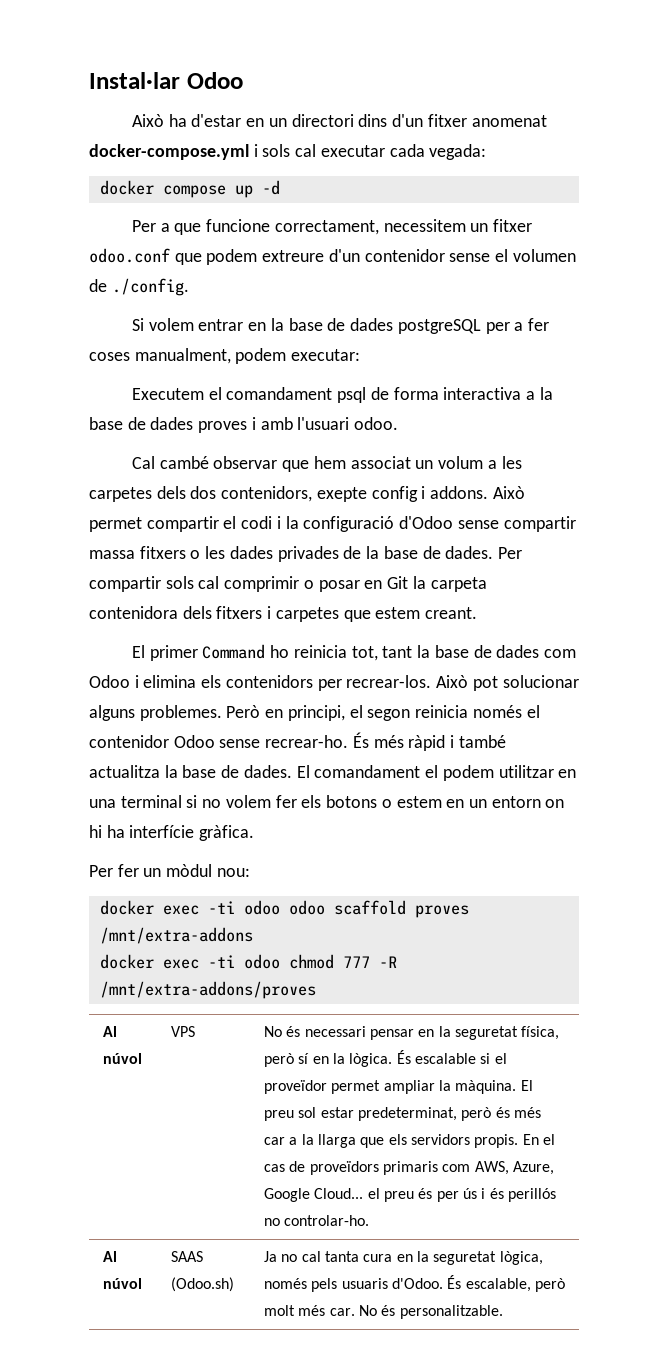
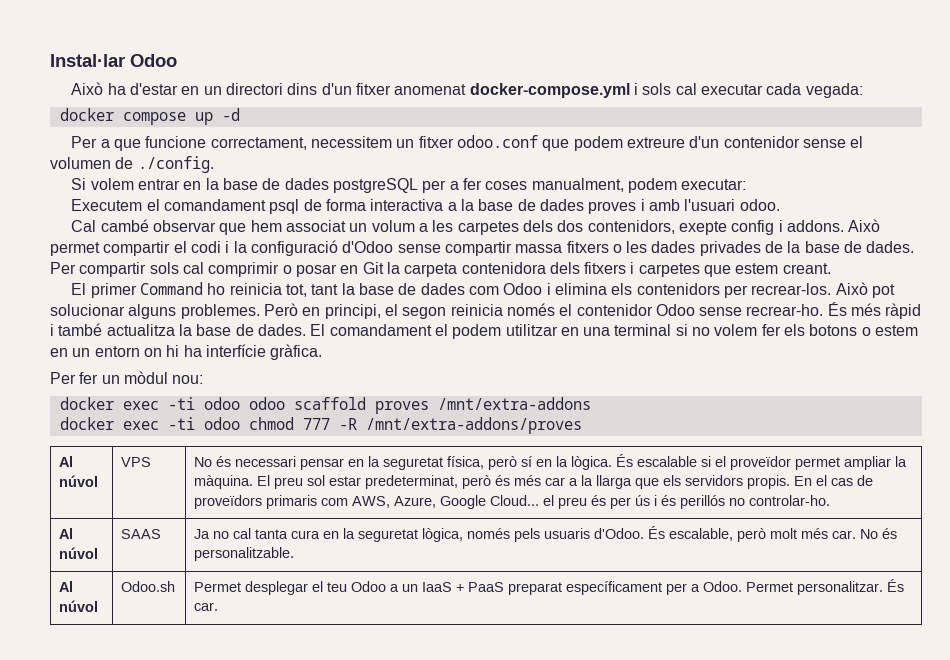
- Al núvol | SAAS (Odoo.sh) | Ja no cal tanta cura en la seguretat lògica, només pels usuaris d'Odoo. És escalable, però molt més car. No és personalitzable.
+ Al núvol | SAAS | Ja no cal tanta cura en la seguretat lògica, només pels usuaris d'Odoo. És escalable, però molt més car. No és personalitzable.
+ Al núvol | Odoo.sh | Permet desplegar el teu Odoo a un IaaS + PaaS preparat específicament per a Odoo. Permet personalitzar. És car.

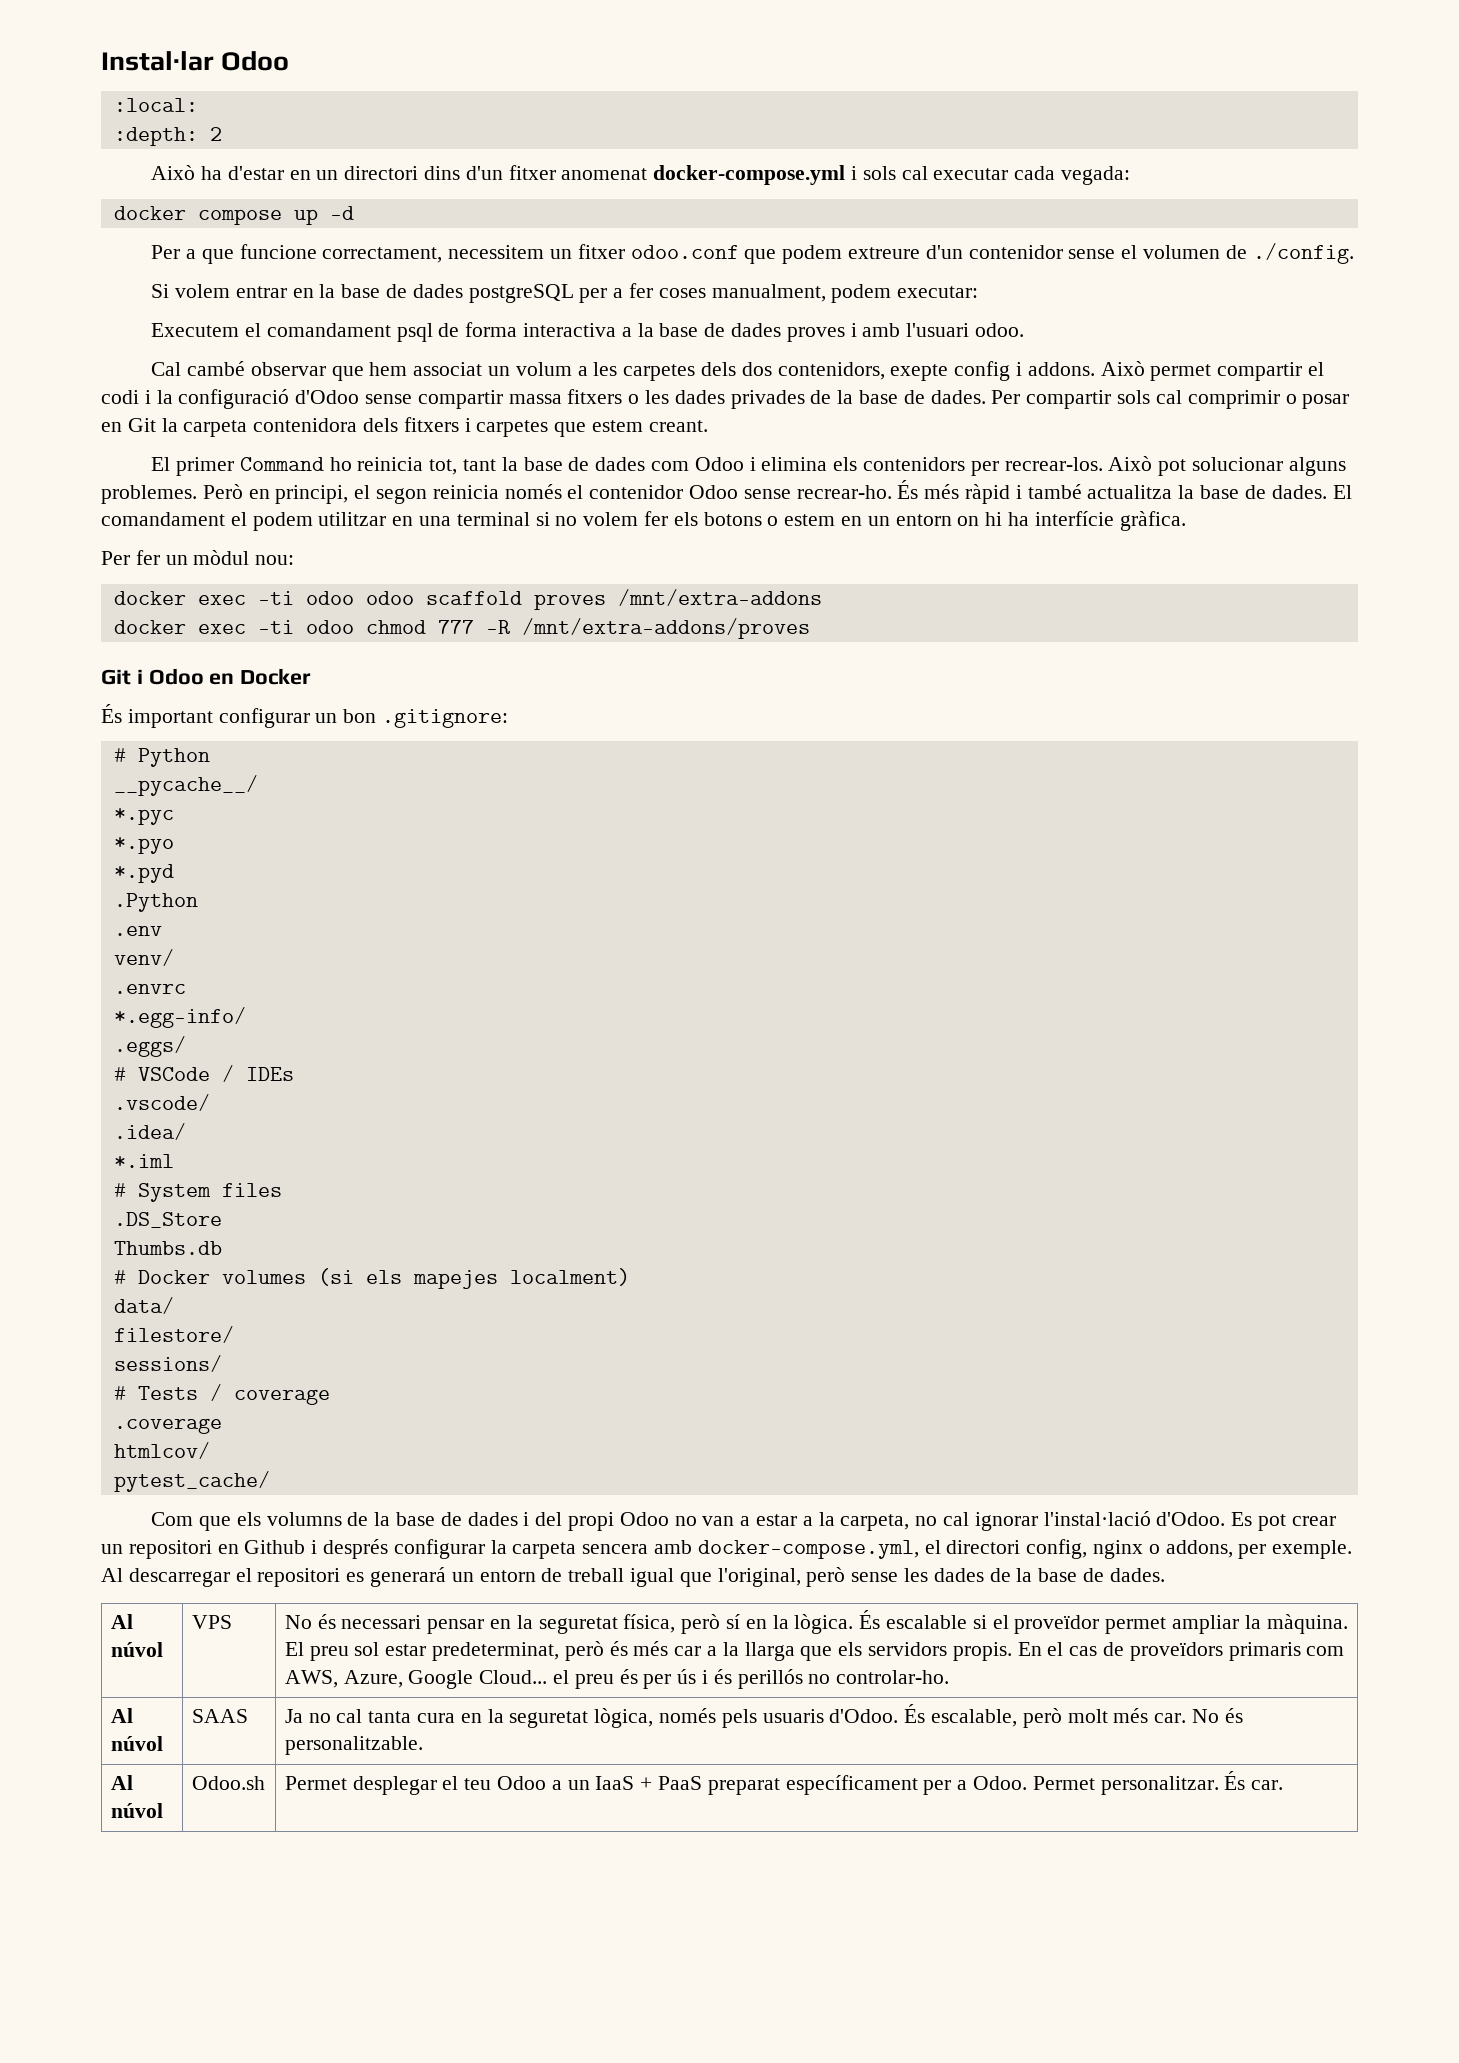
+ :local:
+ :depth: 2
+ Git i Odoo en Docker
+ És important configurar un bon .gitignore:
+ # Python
+ __pycache__/
+ *.pyc
+ *.pyo
+ *.pyd
+ .Python
+ .env
+ venv/
+ .envrc
+ *.egg-info/
+ .eggs/
+ # VSCode / IDEs
+ .vscode/
+ .idea/
+ *.iml
+ # System files
+ .DS_Store
+ Thumbs.db
+ # Docker volumes (si els mapejes localment)
+ data/
+ filestore/
+ sessions/
+ # Tests / coverage
+ .coverage
+ htmlcov/
+ pytest_cache/
+ Com que els volumns de la base de dades i del propi Odoo no van a estar a la carpeta, no cal ignorar l'instal·lació d'Odoo. Es pot crear un repositori en Github i després configurar la carpeta sencera amb docker-compose.yml, el directori config, nginx o addons, per exemple. Al descarregar el repositori es generará un entorn de treball igual que l'original, però sense les dades de la base de dades.

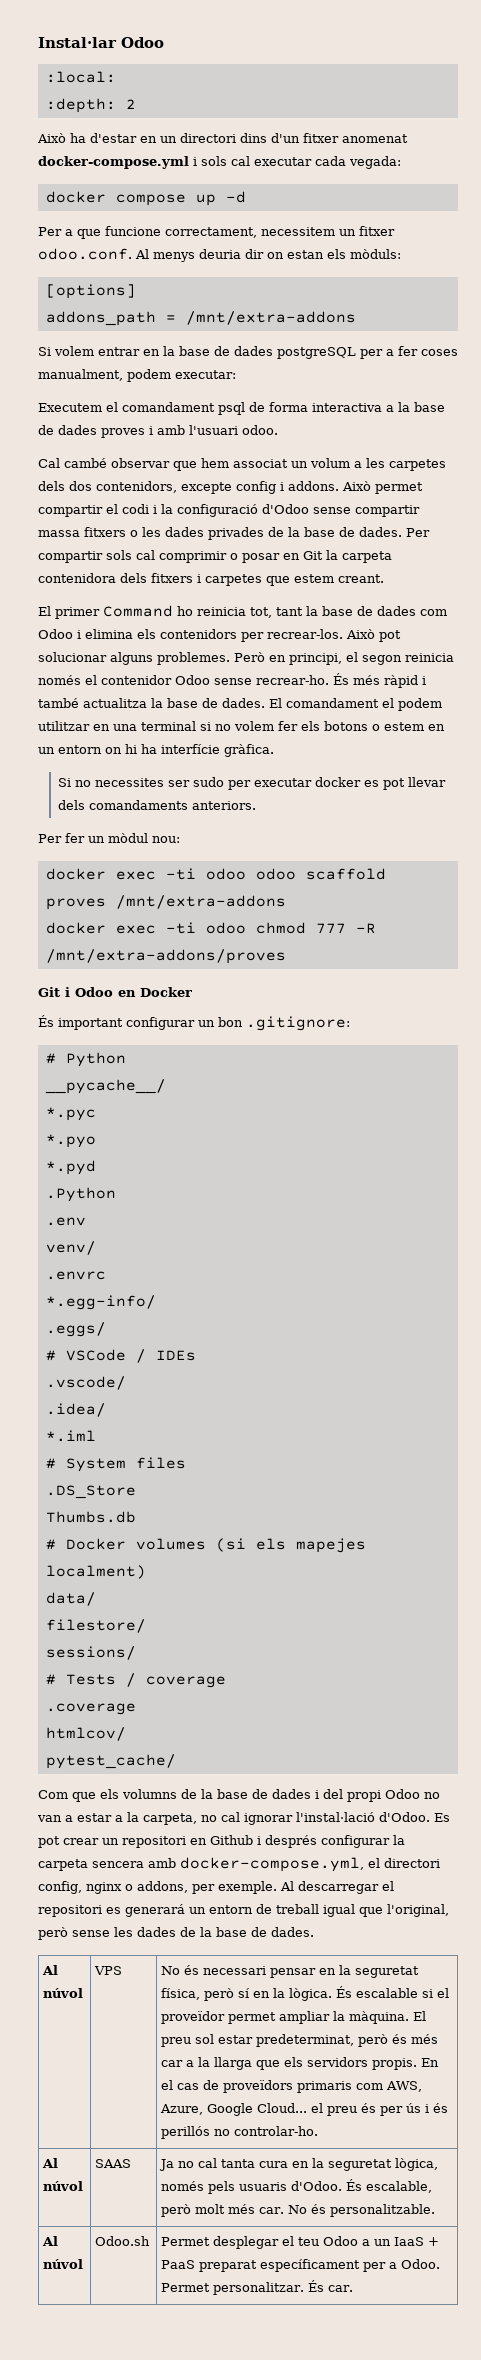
- Per a que funcione correctament, necessitem un fitxer odoo.conf que podem extreure d'un contenidor sense el volumen de ./config.
+ Per a que funcione correctament, necessitem un fitxer odoo.conf. Al menys deuria dir on estan els mòduls:
+ [options]
+ addons_path = /mnt/extra-addons
- Cal cambé observar que hem associat un volum a les carpetes dels dos contenidors, exepte config i addons.
+ Cal cambé observar que hem associat un volum a les carpetes dels dos contenidors, excepte config i addons.
+ Si no necessites ser sudo per executar docker es pot llevar dels comandaments anteriors.

